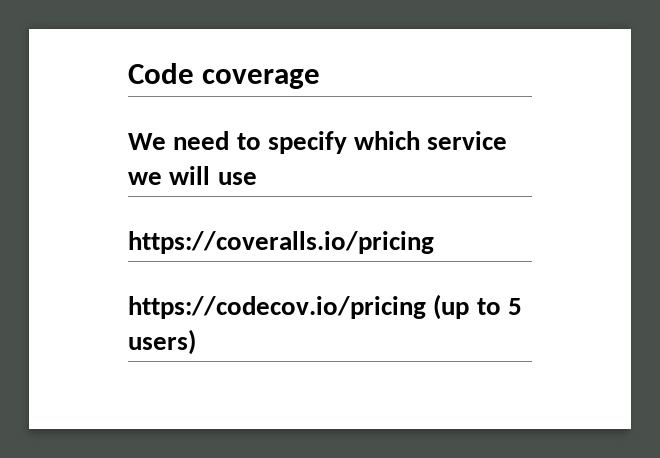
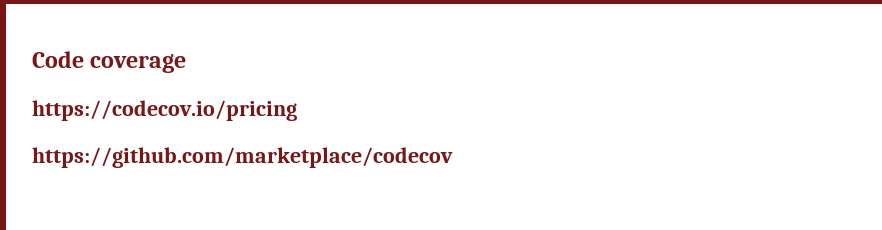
- We need to specify which service we will use
- https://coveralls.io/pricing
- https://codecov.io/pricing (up to 5 users)
+ https://codecov.io/pricing
+ https://github.com/marketplace/codecov

